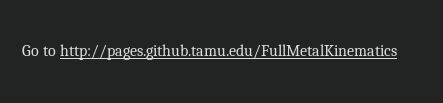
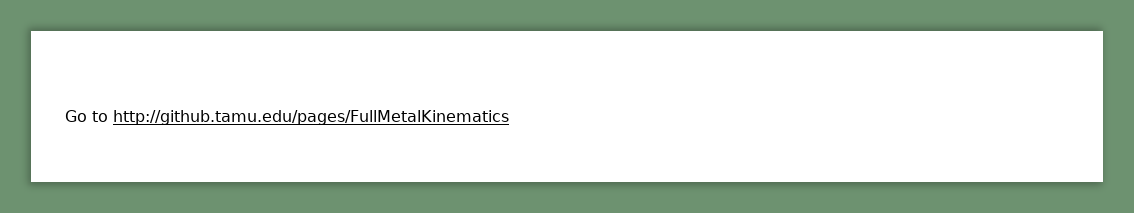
- Go to http://pages.github.tamu.edu/FullMetalKinematics
+ Go to http://github.tamu.edu/pages/FullMetalKinematics

